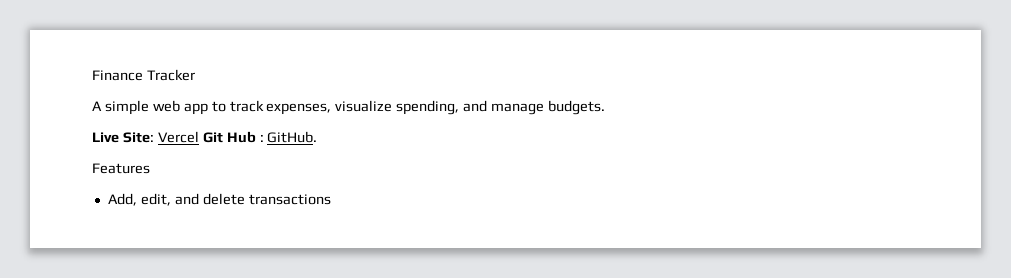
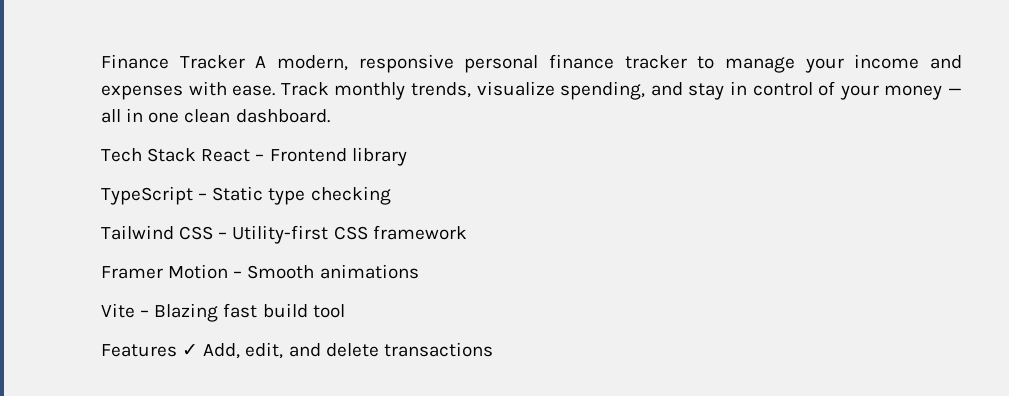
- Finance Tracker
- A simple web app to track expenses, visualize spending, and manage budgets.
- Live Site: Vercel Git Hub : GitHub.
+ Finance Tracker A modern, responsive personal finance tracker to manage your income and expenses with ease. Track monthly trends, visualize spending, and stay in control of your money — all in one clean dashboard.
+ Tech Stack React – Frontend library
+ TypeScript – Static type checking
+ Tailwind CSS – Utility-first CSS framework
+ Framer Motion – Smooth animations
+ Vite – Blazing fast build tool
- Features
- Add, edit, and delete transactions
+ Features ✓ Add, edit, and delete transactions

